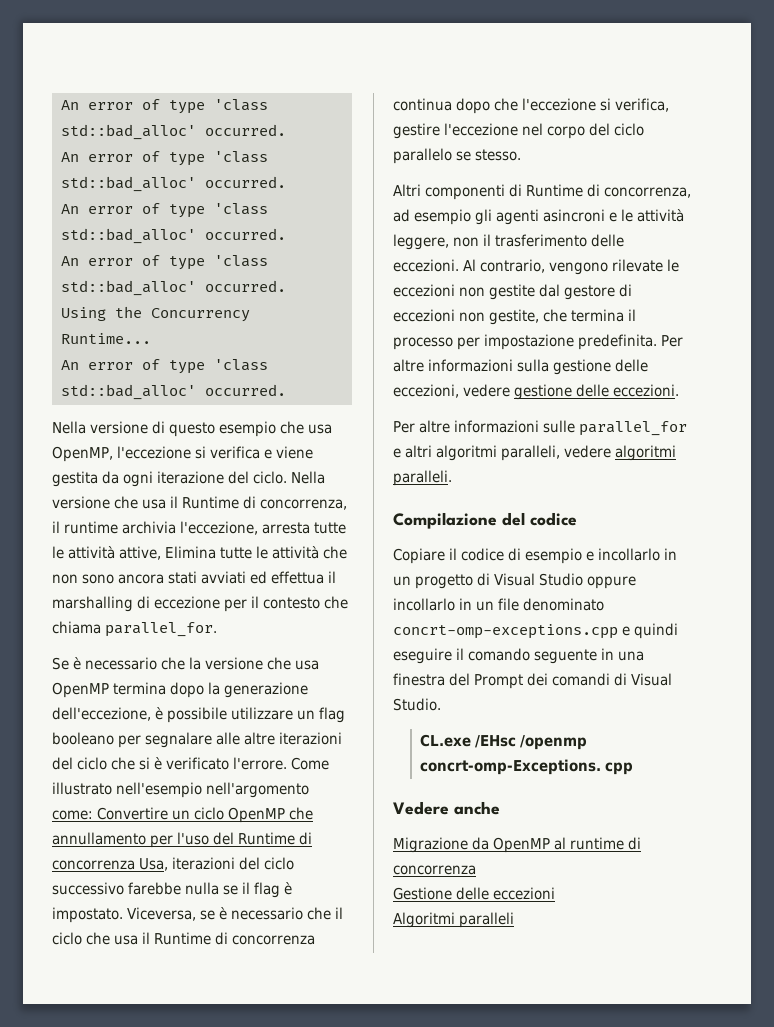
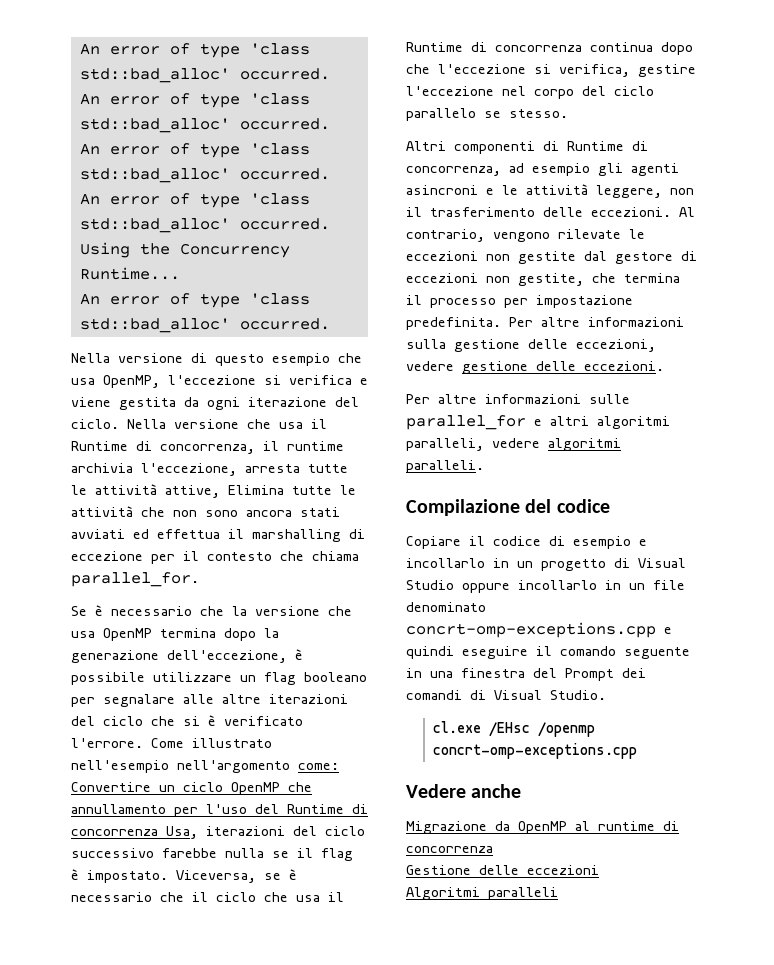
- CL.exe /EHsc /openmp concrt-omp-Exceptions. cpp
+ cl.exe /EHsc /openmp concrt-omp-exceptions.cpp

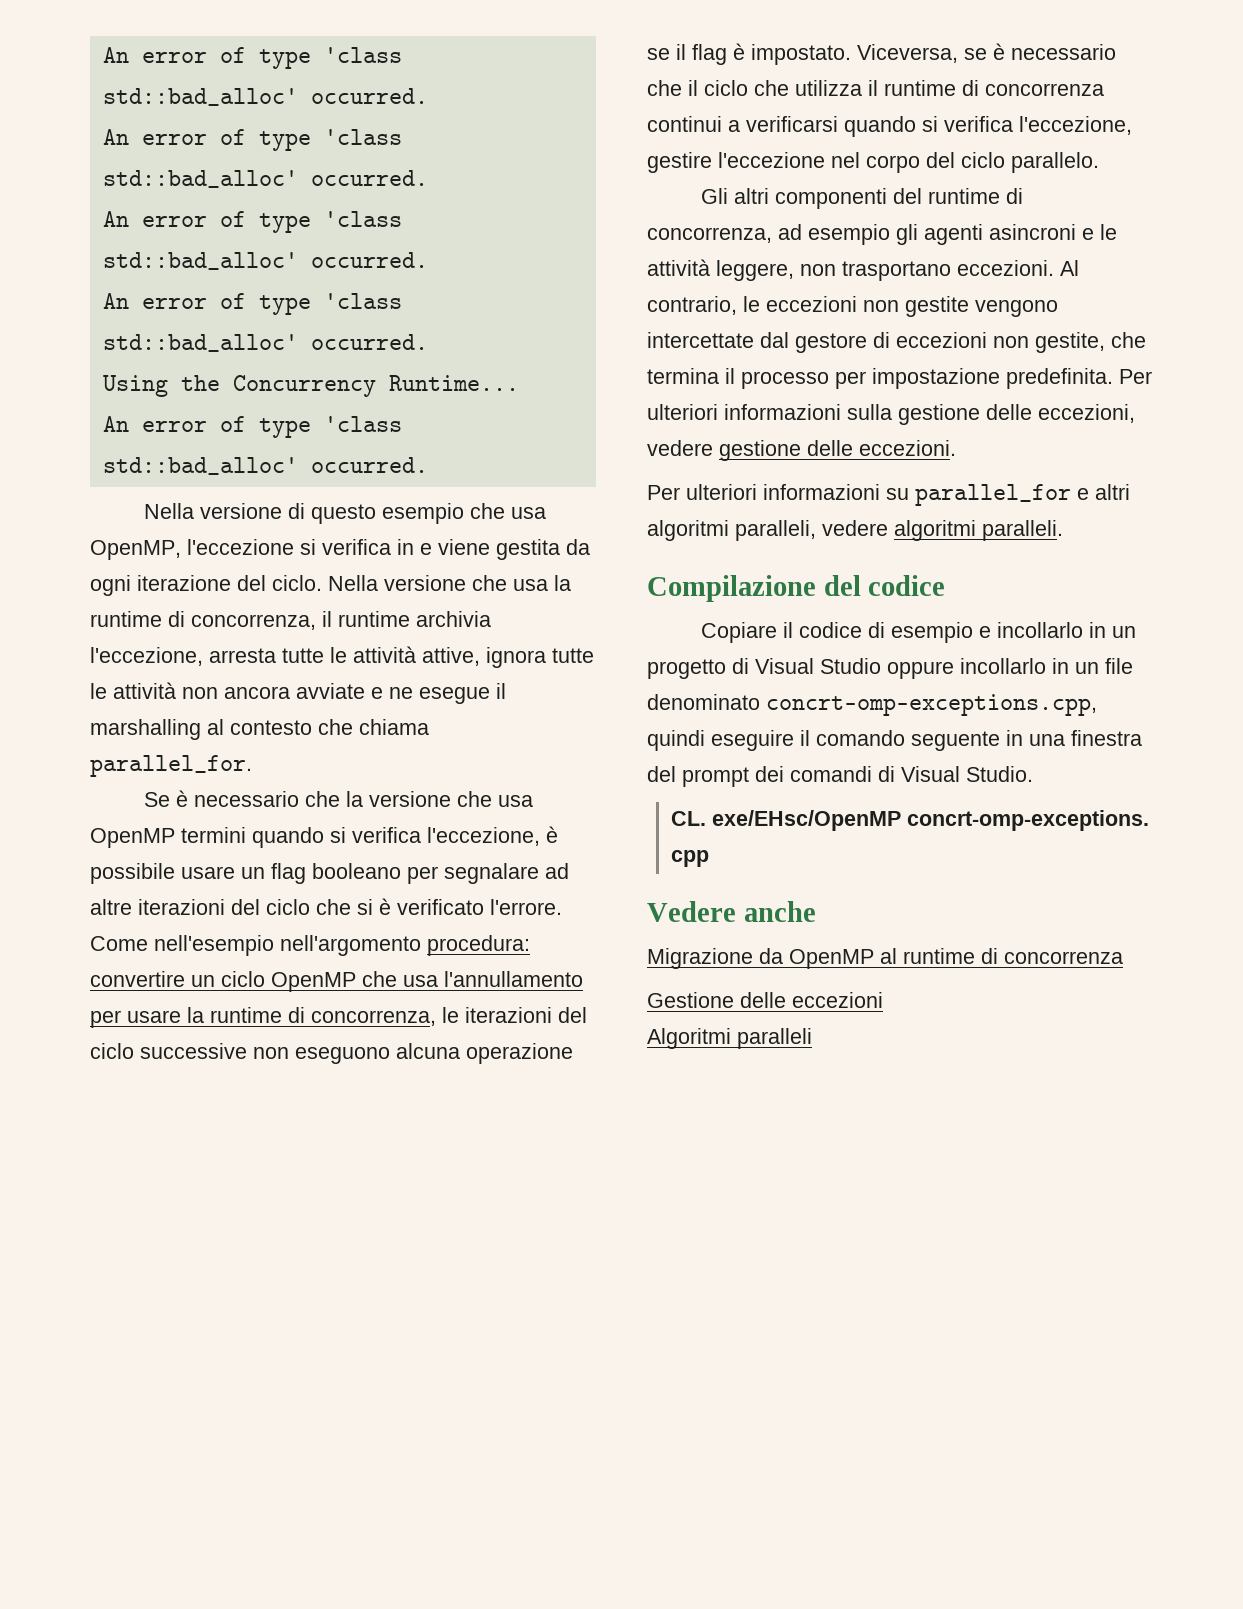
- Nella versione di questo esempio che usa OpenMP, l'eccezione si verifica e viene gestita da ogni iterazione del ciclo.
+ Nella versione di questo esempio che usa OpenMP, l'eccezione si verifica in e viene gestita da ogni iterazione del ciclo.
- Nella versione che usa il Runtime di concorrenza, il runtime archivia l'eccezione, arresta tutte le attività attive, Elimina tutte le attività che non sono ancora stati avviati ed effettua il marshalling di eccezione per il contesto che chiama parallel_for.
+ Nella versione che usa la runtime di concorrenza, il runtime archivia l'eccezione, arresta tutte le attività attive, ignora tutte le attività non ancora avviate e ne esegue il marshalling al contesto che chiama parallel_for.
- Se è necessario che la versione che usa OpenMP termina dopo la generazione dell'eccezione, è possibile utilizzare un flag booleano per segnalare alle altre iterazioni del ciclo che si è verificato l'errore.
+ Se è necessario che la versione che usa OpenMP termini quando si verifica l'eccezione, è possibile usare un flag booleano per segnalare ad altre iterazioni del ciclo che si è verificato l'errore.
- Come illustrato nell'esempio nell'argomento come: Convertire un ciclo OpenMP che annullamento per l'uso del Runtime di concorrenza Usa, iterazioni del ciclo successivo farebbe nulla se il flag è impostato.
+ Come nell'esempio nell'argomento procedura: convertire un ciclo OpenMP che usa l'annullamento per usare la runtime di concorrenza, le iterazioni del ciclo successive non eseguono alcuna operazione se il flag è impostato.
- Viceversa, se è necessario che il ciclo che usa il Runtime di concorrenza continua dopo che l'eccezione si verifica, gestire l'eccezione nel corpo del ciclo parallelo se stesso.
- Altri componenti di Runtime di concorrenza, ad esempio gli agenti asincroni e le attività leggere, non il trasferimento delle eccezioni.
+ Viceversa, se è necessario che il ciclo che utilizza il runtime di concorrenza continui a verificarsi quando si verifica l'eccezione, gestire l'eccezione nel corpo del ciclo parallelo.
+ Gli altri componenti del runtime di concorrenza, ad esempio gli agenti asincroni e le attività leggere, non trasportano eccezioni.
- Al contrario, vengono rilevate le eccezioni non gestite dal gestore di eccezioni non gestite, che termina il processo per impostazione predefinita.
+ Al contrario, le eccezioni non gestite vengono intercettate dal gestore di eccezioni non gestite, che termina il processo per impostazione predefinita.
- Per altre informazioni sulla gestione delle eccezioni, vedere gestione delle eccezioni.
+ Per ulteriori informazioni sulla gestione delle eccezioni, vedere gestione delle eccezioni.
- Per altre informazioni sulle parallel_for e altri algoritmi paralleli, vedere algoritmi paralleli.
+ Per ulteriori informazioni su parallel_for e altri algoritmi paralleli, vedere algoritmi paralleli.
- Copiare il codice di esempio e incollarlo in un progetto di Visual Studio oppure incollarlo in un file denominato concrt-omp-exceptions.cpp e quindi eseguire il comando seguente in una finestra del Prompt dei comandi di Visual Studio.
+ Copiare il codice di esempio e incollarlo in un progetto di Visual Studio oppure incollarlo in un file denominato concrt-omp-exceptions.cpp, quindi eseguire il comando seguente in una finestra del prompt dei comandi di Visual Studio.
- cl.exe /EHsc /openmp concrt-omp-exceptions.cpp
+ CL. exe/EHsc/OpenMP concrt-omp-exceptions. cpp

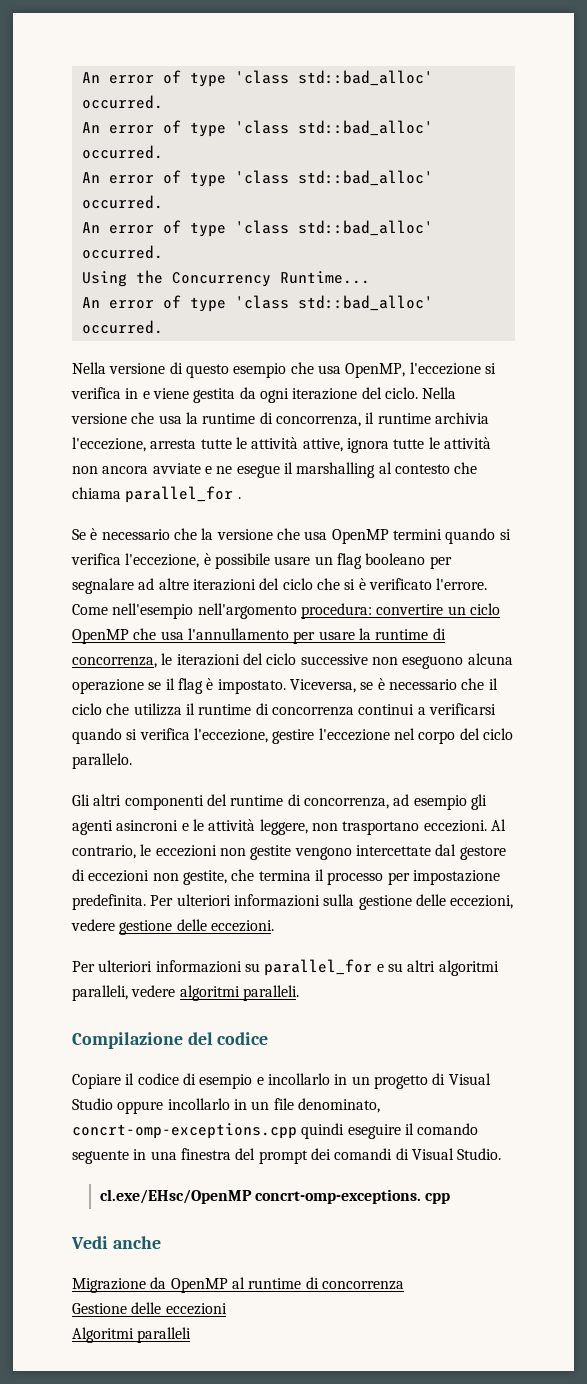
- Nella versione che usa la runtime di concorrenza, il runtime archivia l'eccezione, arresta tutte le attività attive, ignora tutte le attività non ancora avviate e ne esegue il marshalling al contesto che chiama parallel_for.
+ Nella versione che usa la runtime di concorrenza, il runtime archivia l'eccezione, arresta tutte le attività attive, ignora tutte le attività non ancora avviate e ne esegue il marshalling al contesto che chiama parallel_for .
- Per ulteriori informazioni su parallel_for e altri algoritmi paralleli, vedere algoritmi paralleli.
+ Per ulteriori informazioni su parallel_for e su altri algoritmi paralleli, vedere algoritmi paralleli.
- Copiare il codice di esempio e incollarlo in un progetto di Visual Studio oppure incollarlo in un file denominato concrt-omp-exceptions.cpp, quindi eseguire il comando seguente in una finestra del prompt dei comandi di Visual Studio.
+ Copiare il codice di esempio e incollarlo in un progetto di Visual Studio oppure incollarlo in un file denominato, concrt-omp-exceptions.cpp quindi eseguire il comando seguente in una finestra del prompt dei comandi di Visual Studio.
- CL. exe/EHsc/OpenMP concrt-omp-exceptions. cpp
+ cl.exe/EHsc/OpenMP concrt-omp-exceptions. cpp
- Vedere anche
+ Vedi anche

